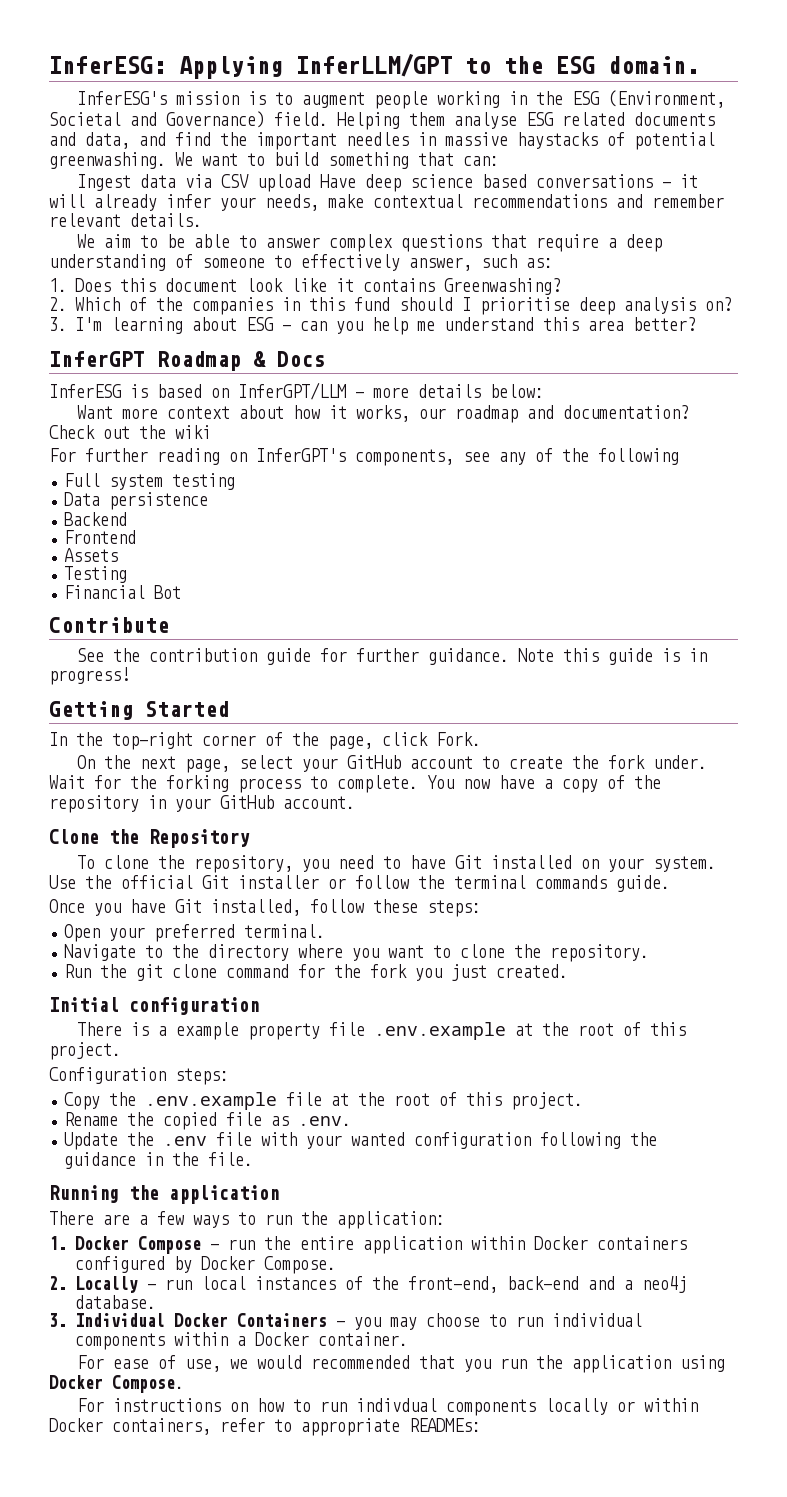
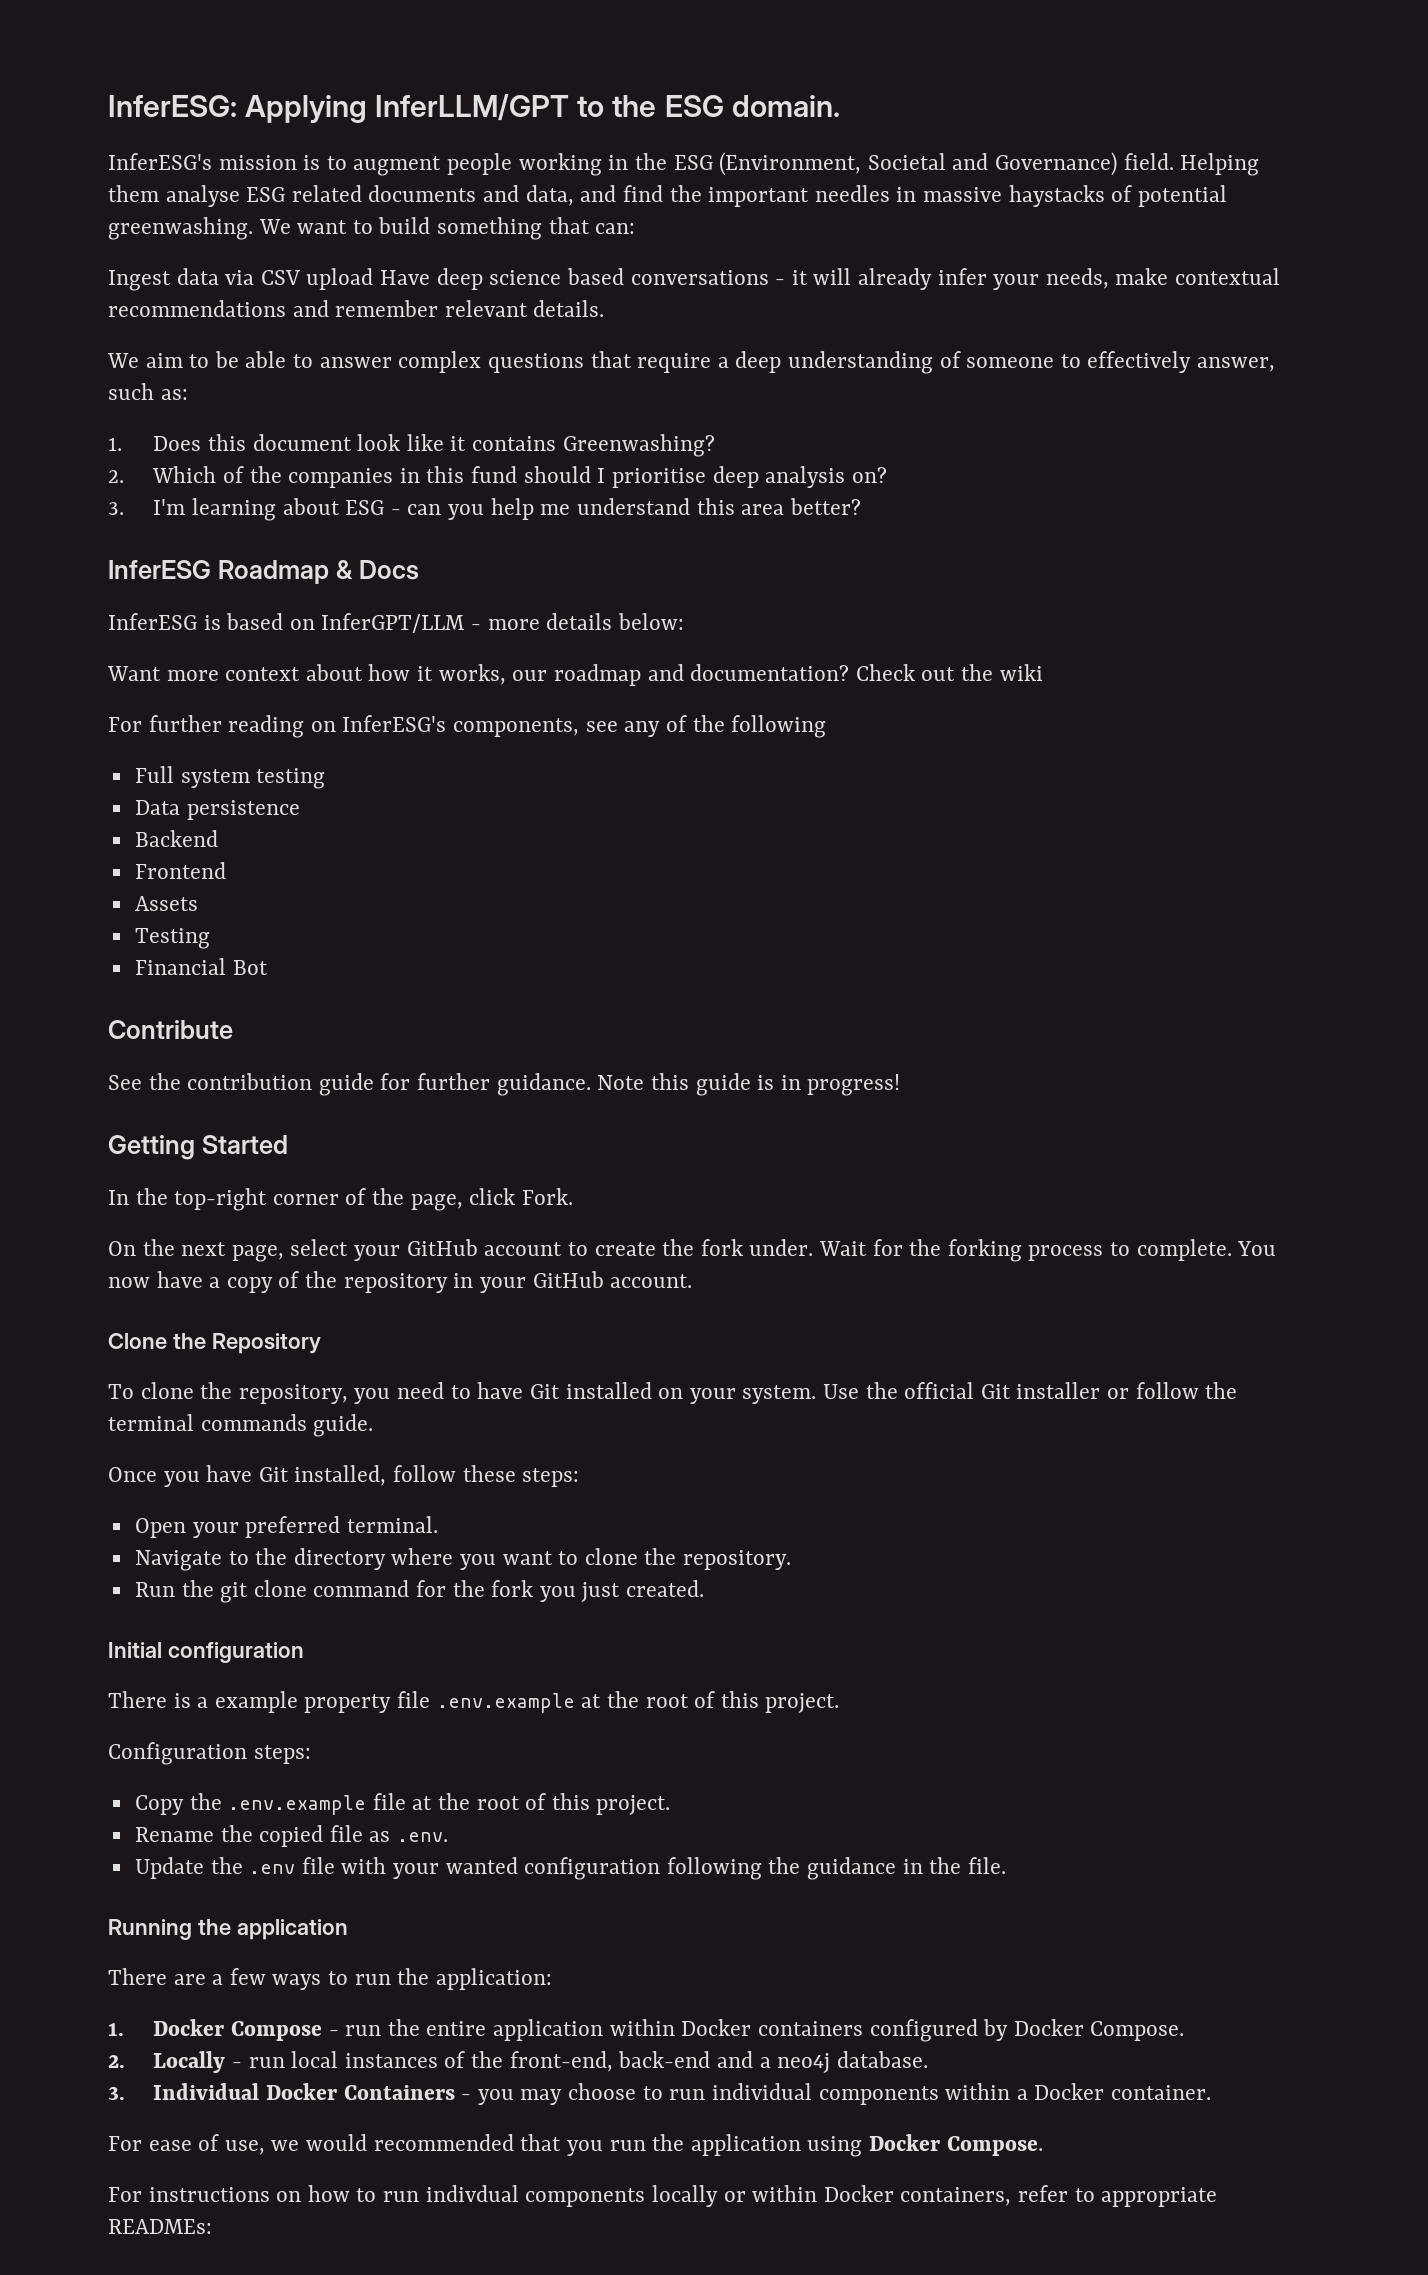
- InferGPT Roadmap & Docs
+ InferESG Roadmap & Docs
- For further reading on InferGPT's components, see any of the following
+ For further reading on InferESG's components, see any of the following

